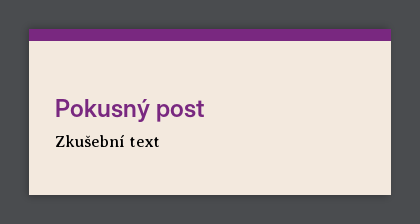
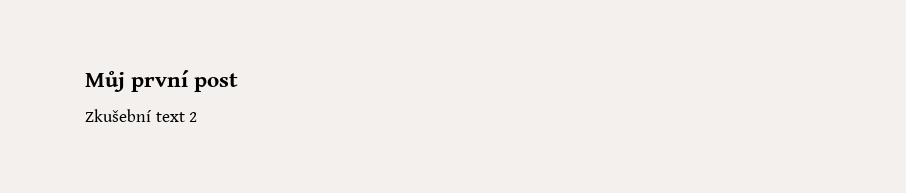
- Pokusný post
+ Můj první post
- Zkušební text
+ Zkušební text 2

